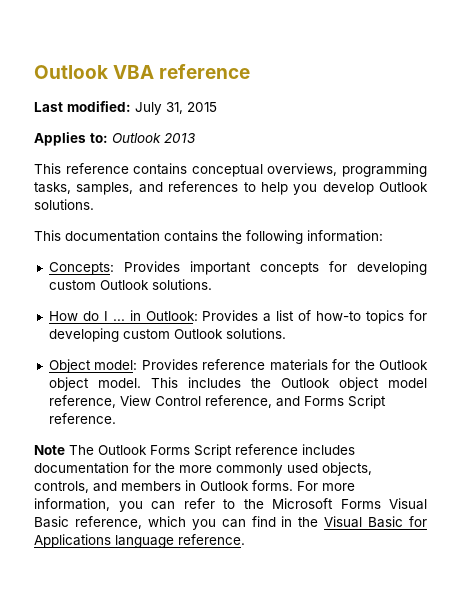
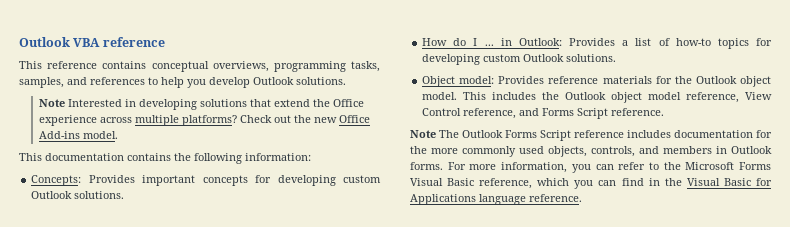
- Last modified: July 31, 2015
- Applies to: Outlook 2013
+ Note Interested in developing solutions that extend the Office experience across multiple platforms? Check out the new Office Add-ins model.

